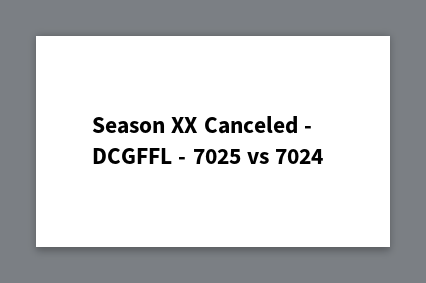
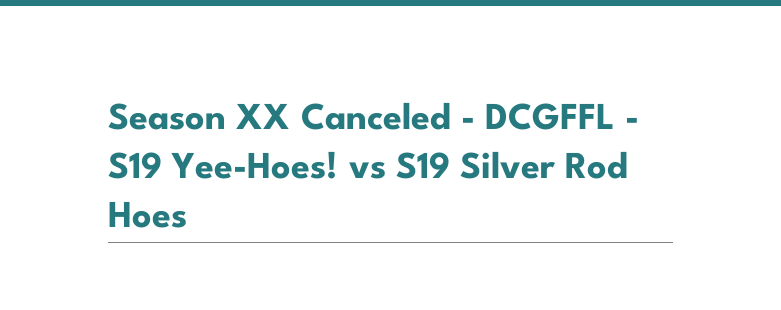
- Season XX Canceled - DCGFFL - 7025 vs 7024
+ Season XX Canceled - DCGFFL - S19 Yee-Hoes! vs S19 Silver Rod Hoes

